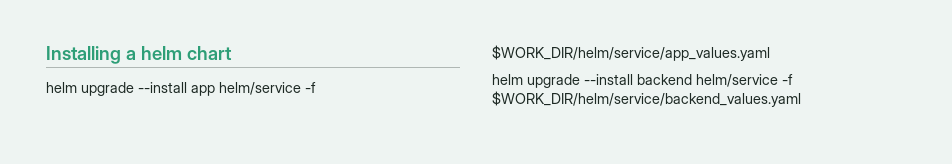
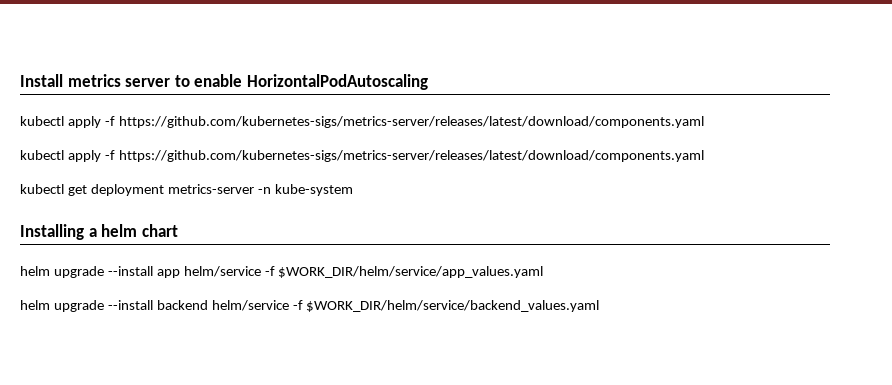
+ Install metrics server to enable HorizontalPodAutoscaling
+ kubectl apply -f https://github.com/kubernetes-sigs/metrics-server/releases/latest/download/components.yaml
+ kubectl apply -f https://github.com/kubernetes-sigs/metrics-server/releases/latest/download/components.yaml
+ kubectl get deployment metrics-server -n kube-system

